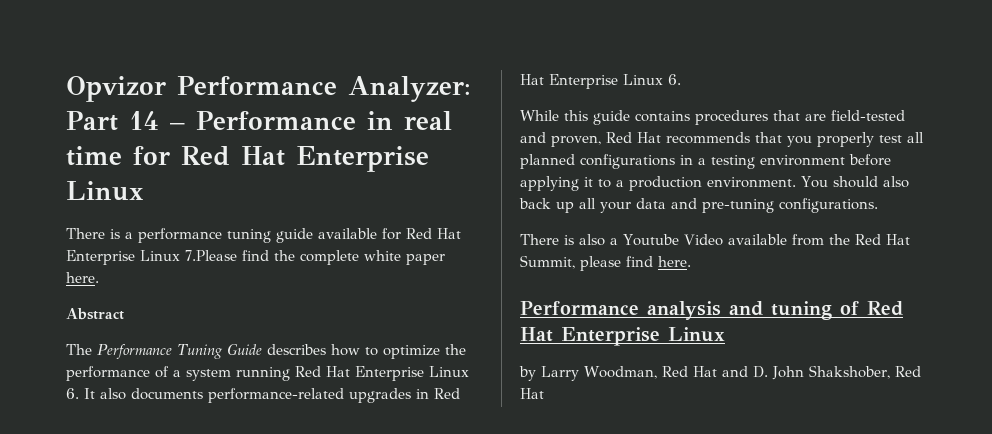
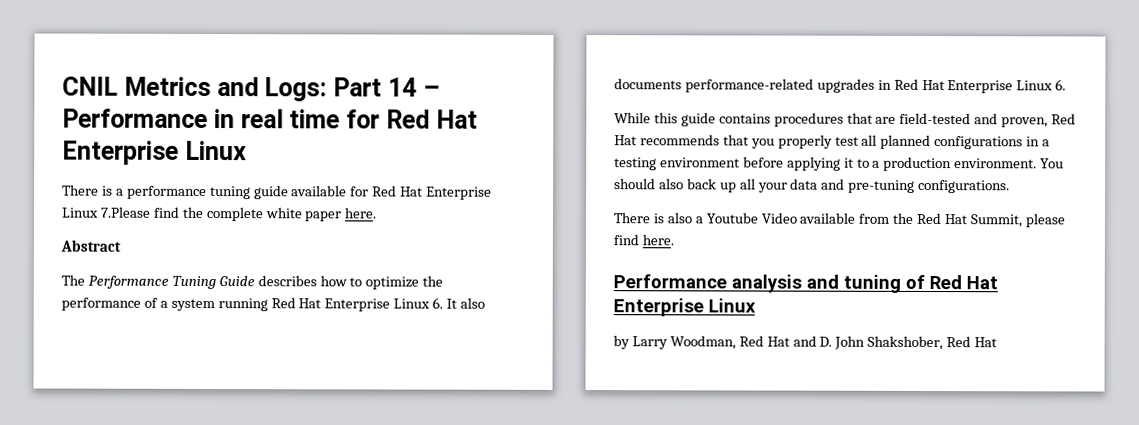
- Opvizor Performance Analyzer: Part 14 – Performance in real time for Red Hat Enterprise Linux
+ CNIL Metrics and Logs: Part 14 – Performance in real time for Red Hat Enterprise Linux

